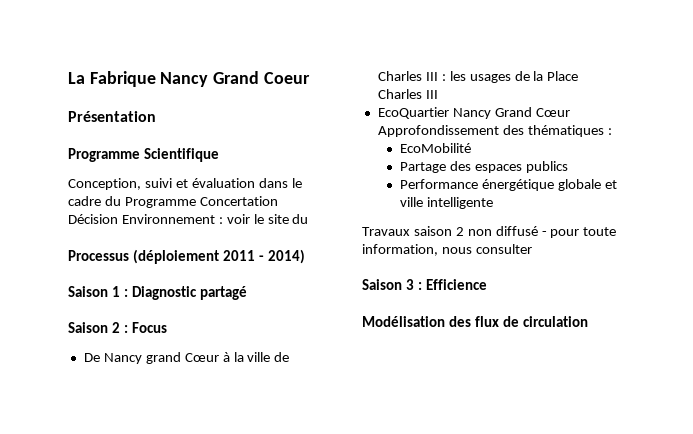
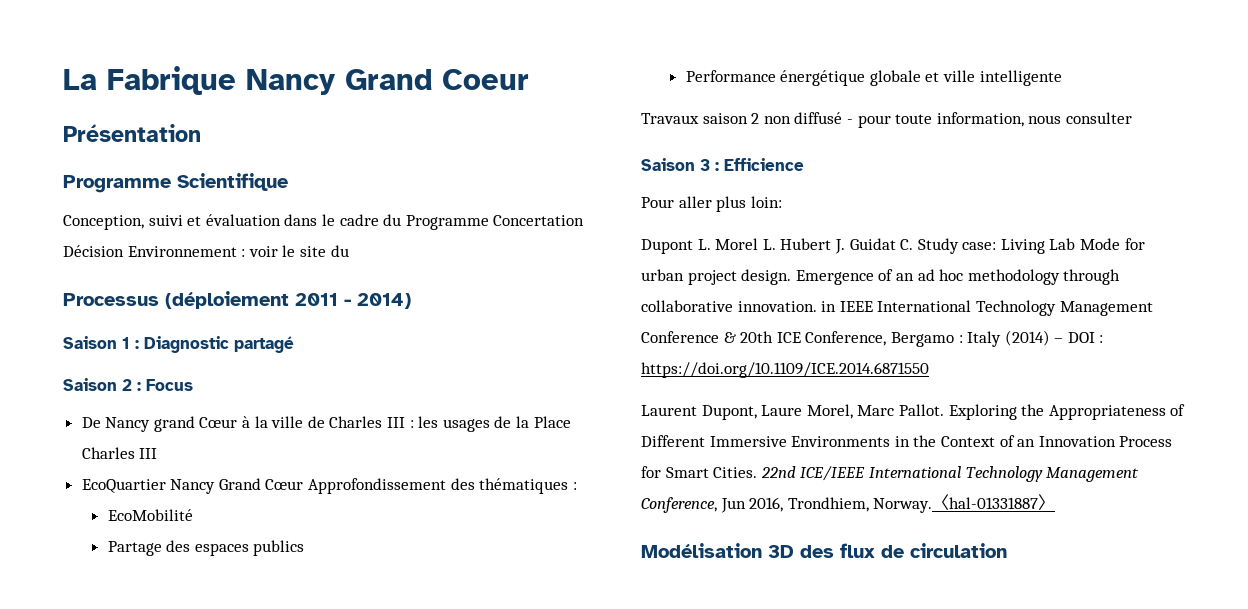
+ Pour aller plus loin:
+ Dupont L. Morel L. Hubert J. Guidat C. Study case: Living Lab Mode for urban project design. Emergence of an ad hoc methodology through collaborative innovation. in IEEE International Technology Management Conference & 20th ICE Conference, Bergamo : Italy (2014) – DOI : https://doi.org/10.1109/ICE.2014.6871550
+ Laurent Dupont, Laure Morel, Marc Pallot. Exploring the Appropriateness of Different Immersive Environments in the Context of an Innovation Process for Smart Cities. 22nd ICE/IEEE International Technology Management Conference, Jun 2016, Trondhiem, Norway.〈hal-01331887〉
- Modélisation des flux de circulation
+ Modélisation 3D des flux de circulation

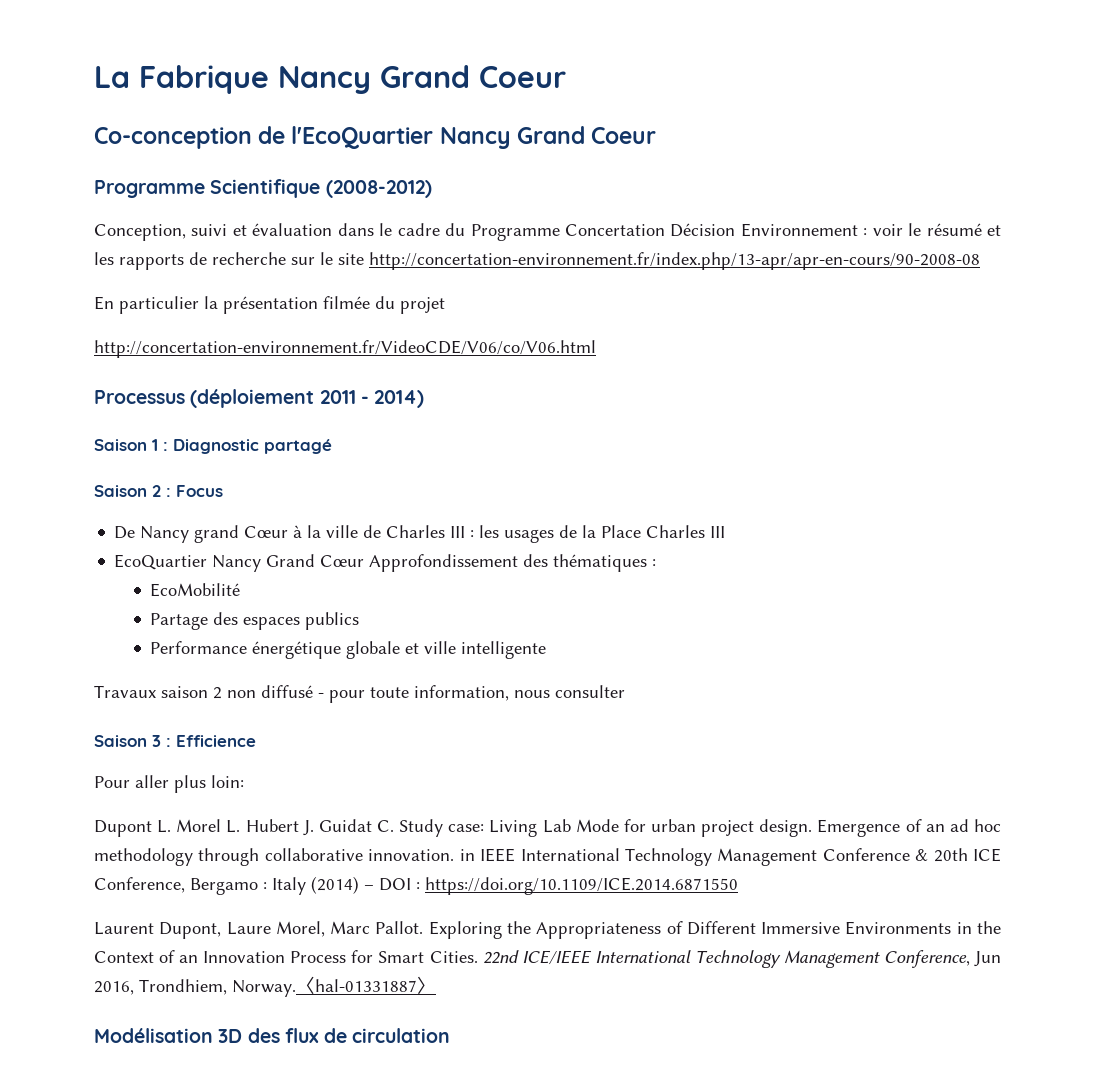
- Présentation
+ Co-conception de l'EcoQuartier Nancy Grand Coeur
- Programme Scientifique
+ Programme Scientifique (2008-2012)
- Conception, suivi et évaluation dans le cadre du Programme Concertation Décision Environnement : voir le site du
+ Conception, suivi et évaluation dans le cadre du Programme Concertation Décision Environnement : voir le résumé et les rapports de recherche sur le site http://concertation-environnement.fr/index.php/13-apr/apr-en-cours/90-2008-08
+ En particulier la présentation filmée du projet
+ http://concertation-environnement.fr/VideoCDE/V06/co/V06.html

